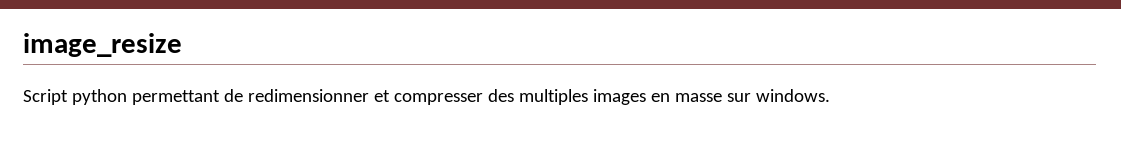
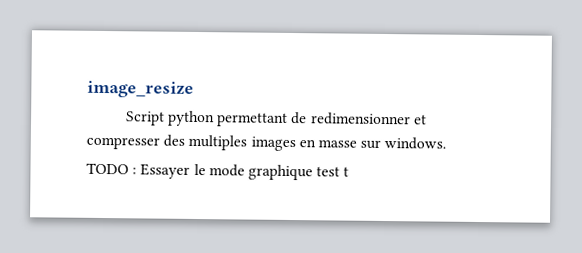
+ TODO : Essayer le mode graphique test t

